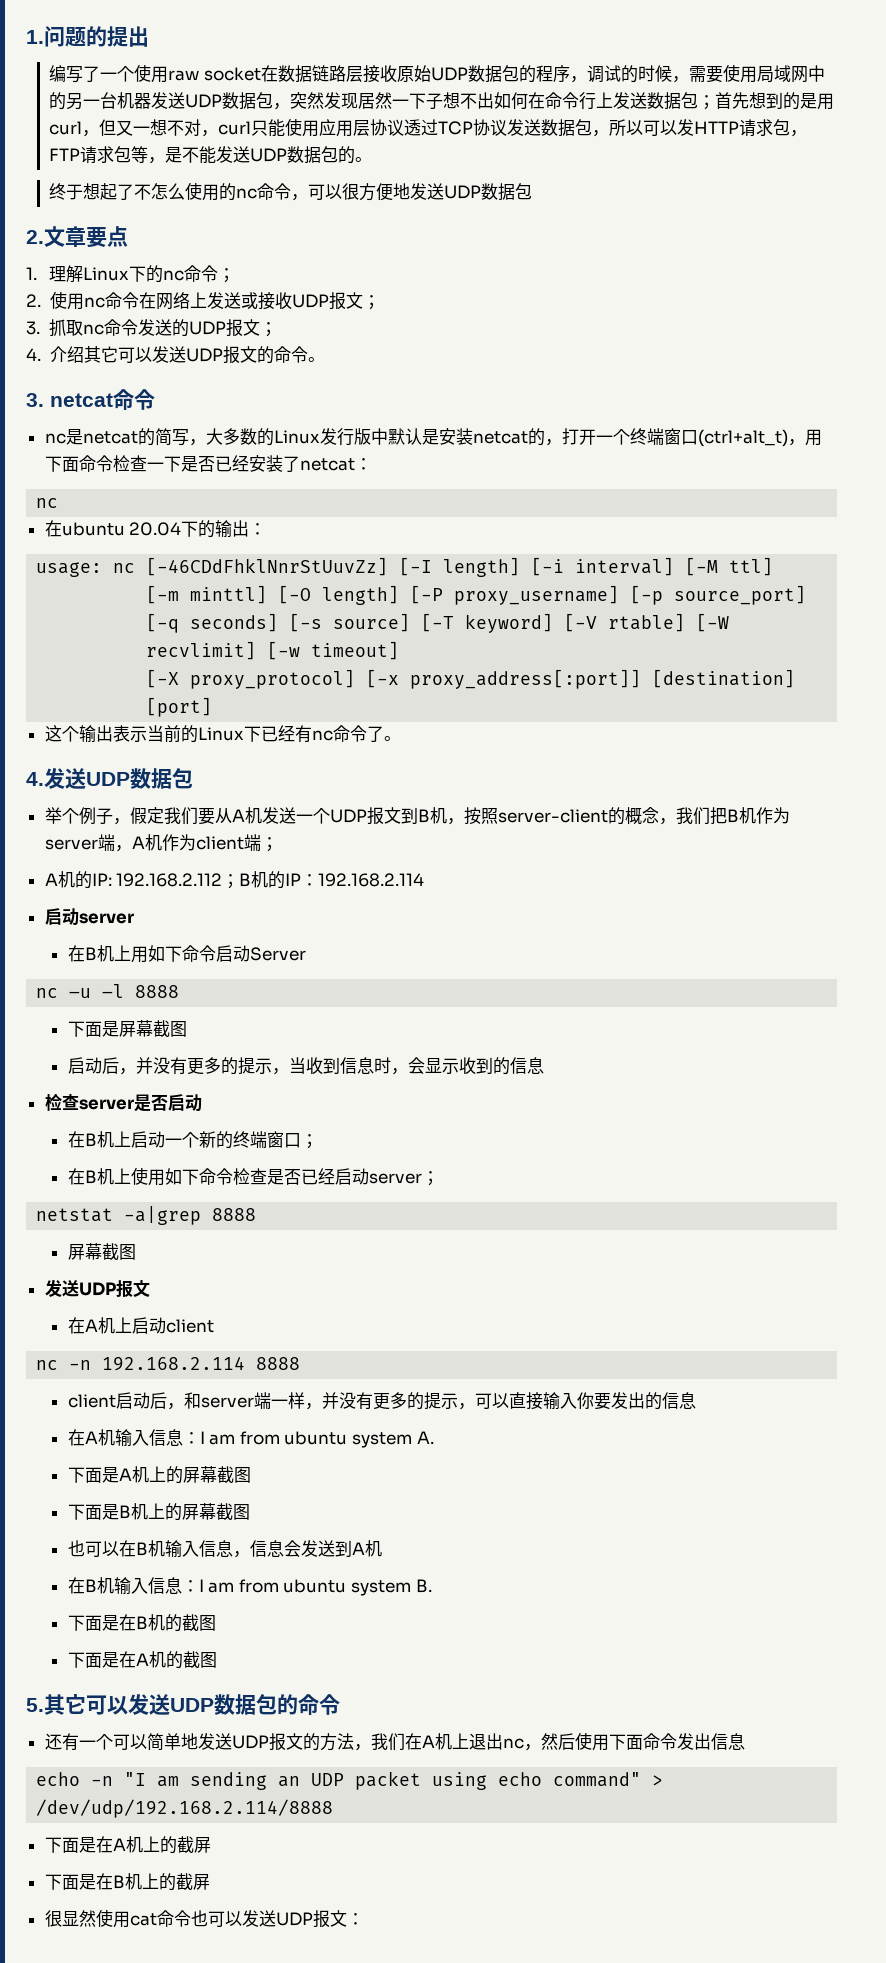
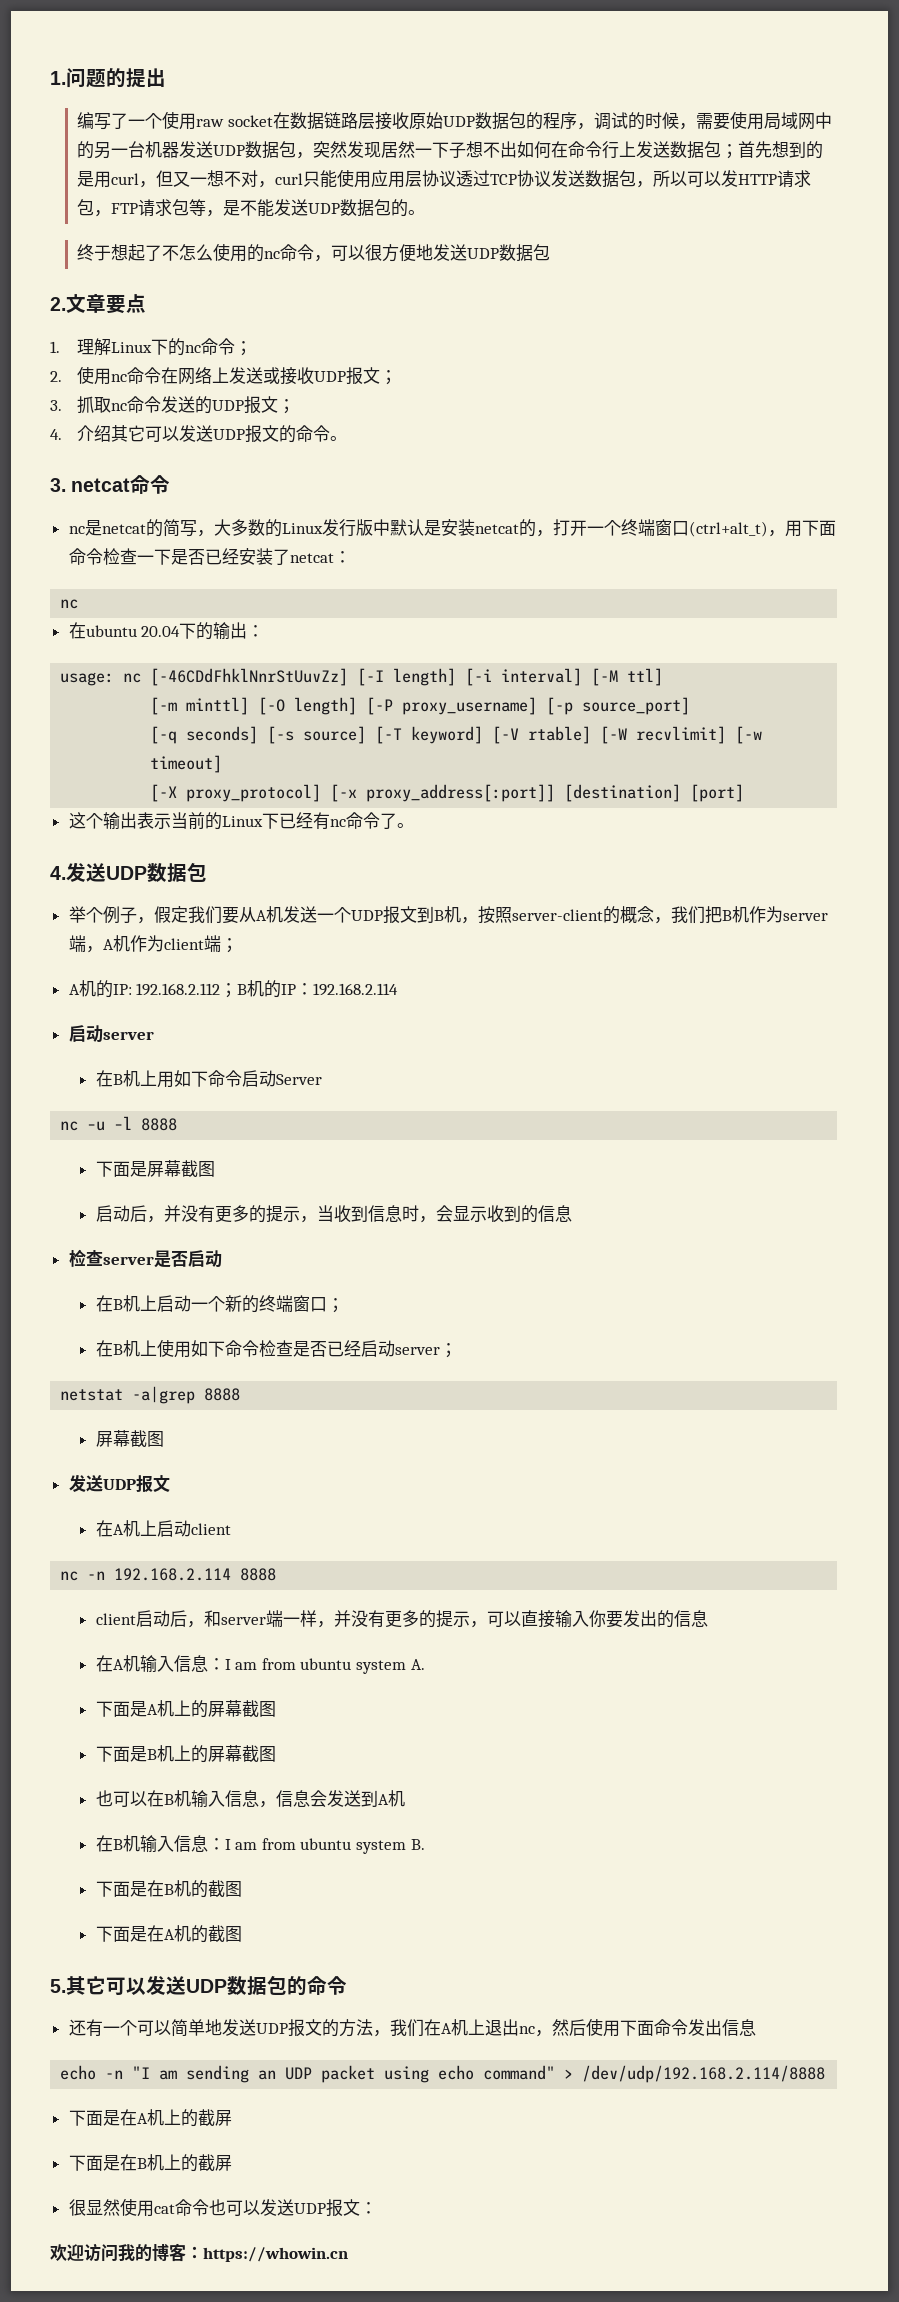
+ 欢迎访问我的博客：https://whowin.cn

